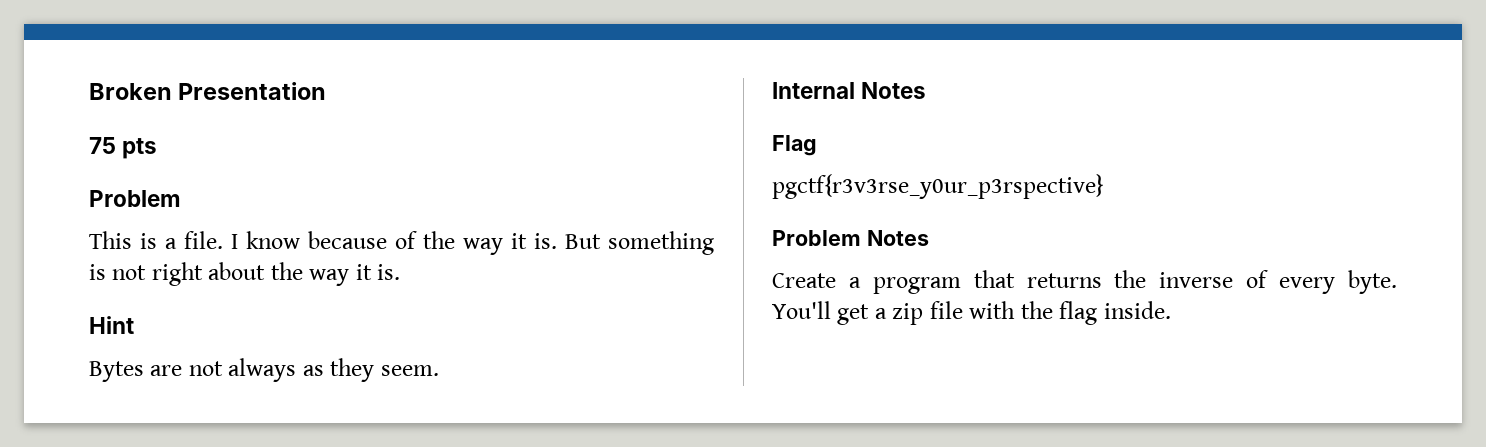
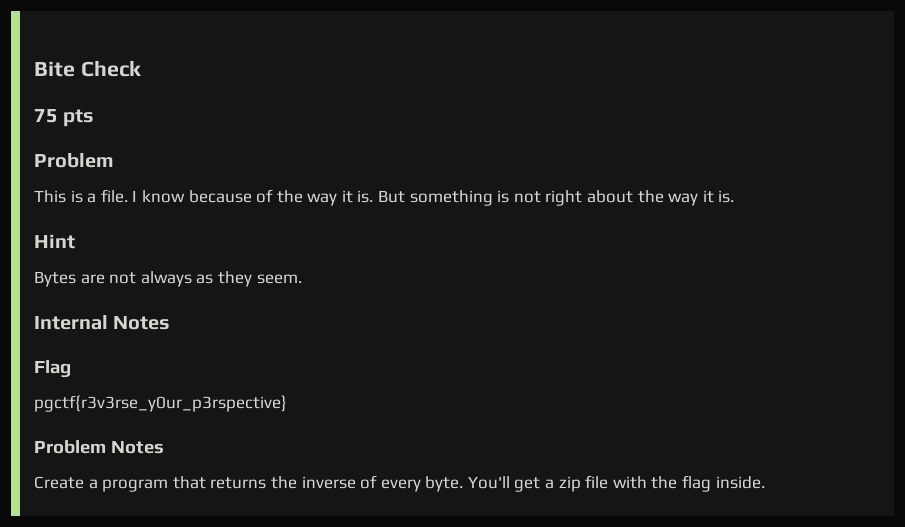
- Broken Presentation
+ Bite Check

